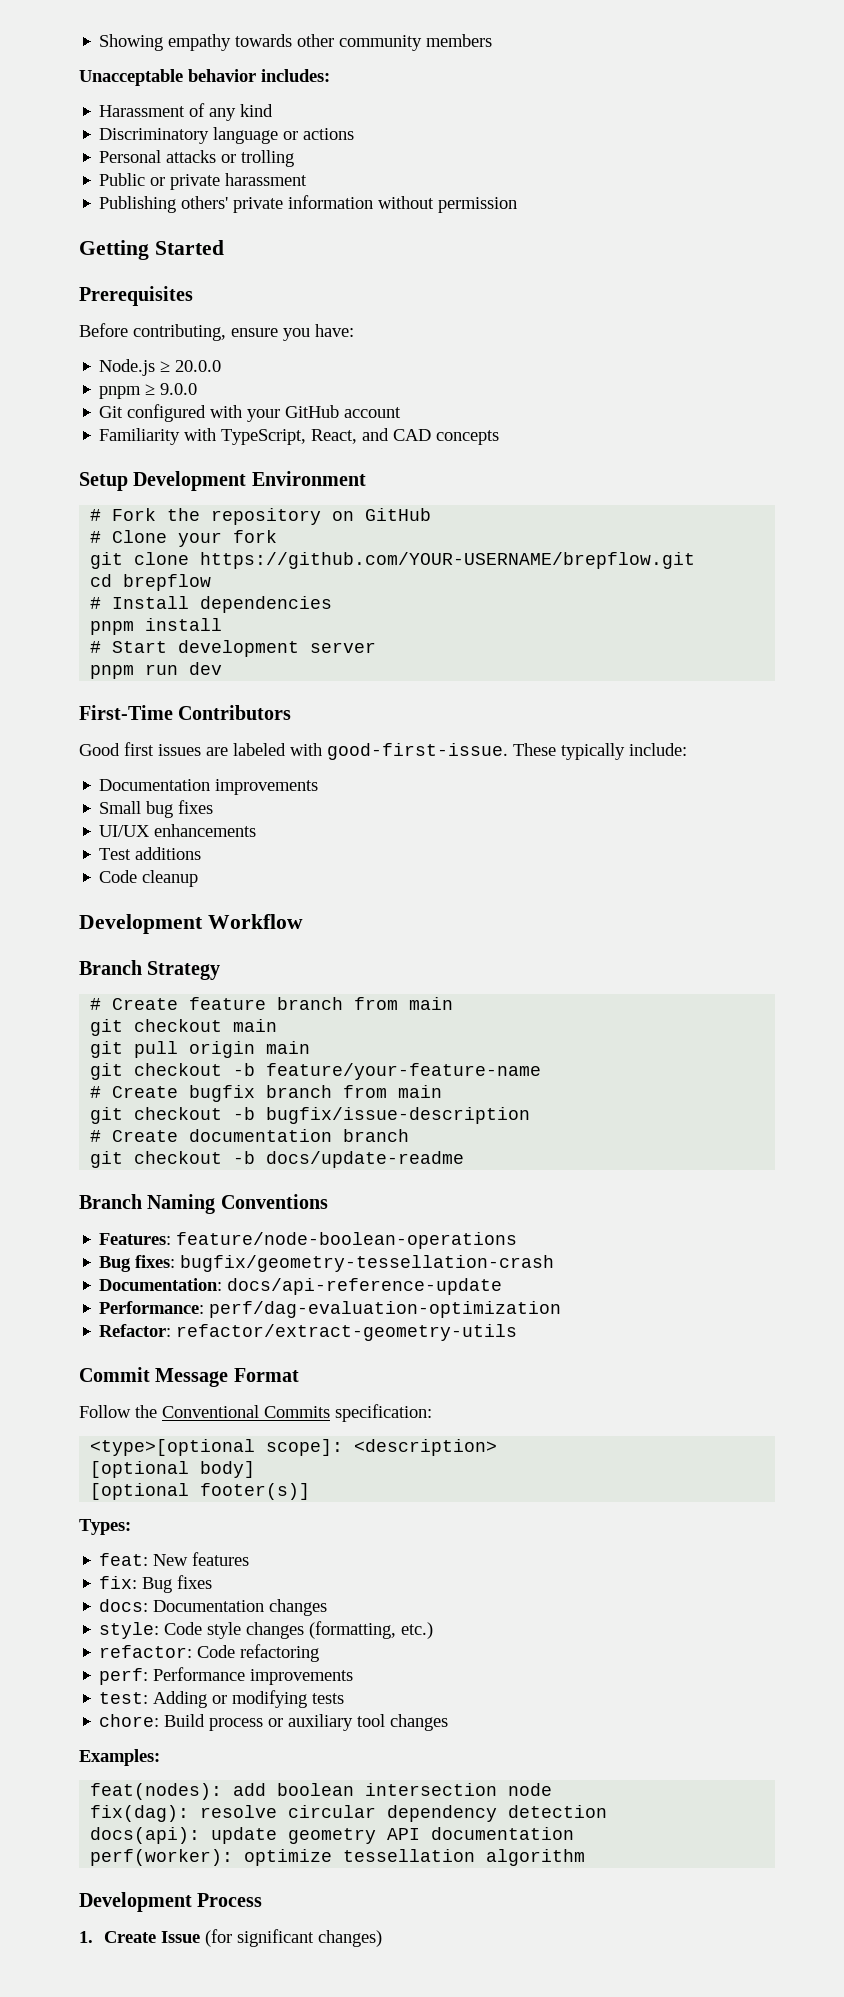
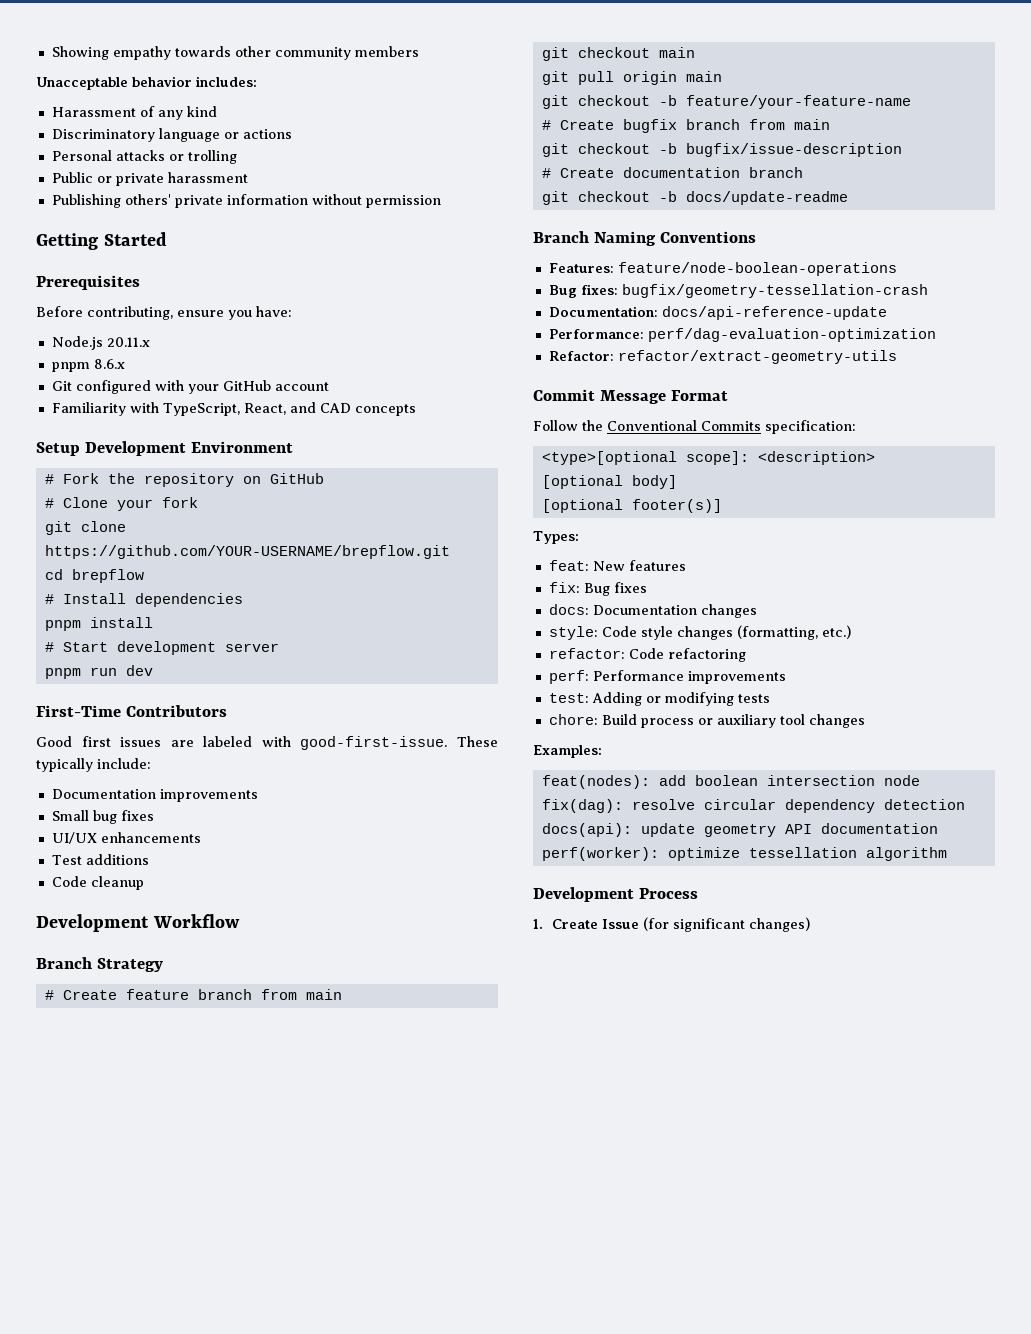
- Node.js ≥ 20.0.0
- pnpm ≥ 9.0.0
+ Node.js 20.11.x
+ pnpm 8.6.x

